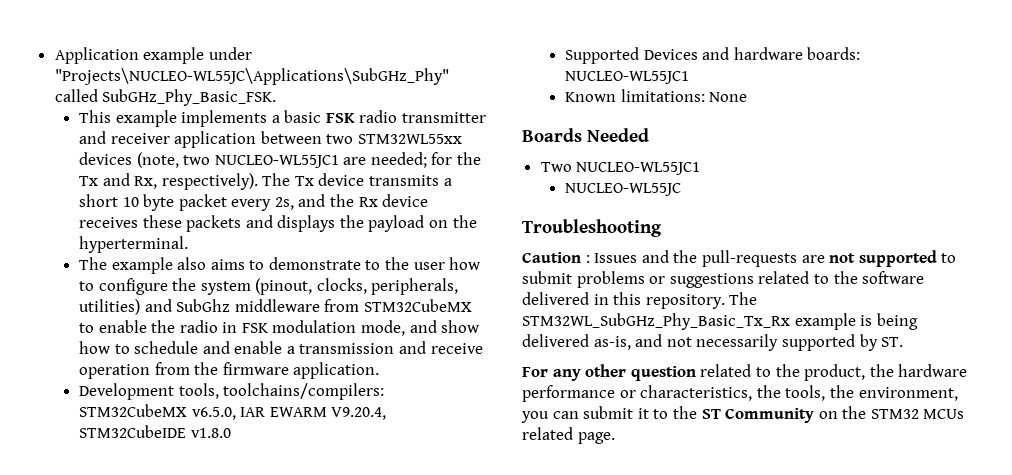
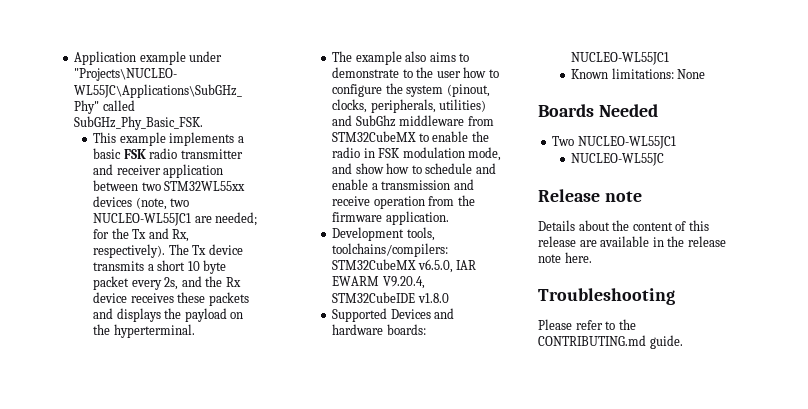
+ Release note
+ Details about the content of this release are available in the release note here.
  Troubleshooting
- Caution : Issues and the pull-requests are not supported to submit problems or suggestions related to the software delivered in this repository. The STM32WL_SubGHz_Phy_Basic_Tx_Rx example is being delivered as-is, and not necessarily supported by ST.
- For any other question related to the product, the hardware performance or characteristics, the tools, the environment, you can submit it to the ST Community on the STM32 MCUs related page.
+ Please refer to the CONTRIBUTING.md guide.

